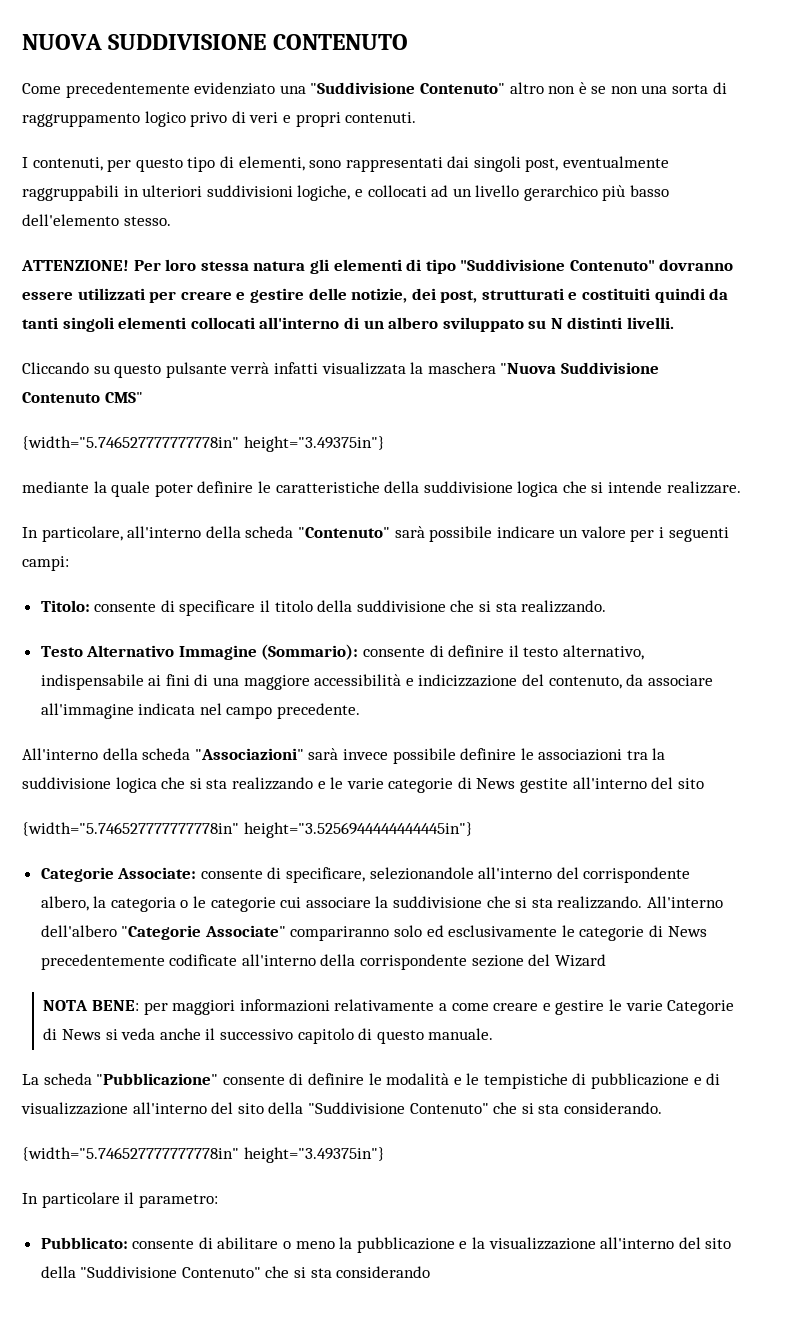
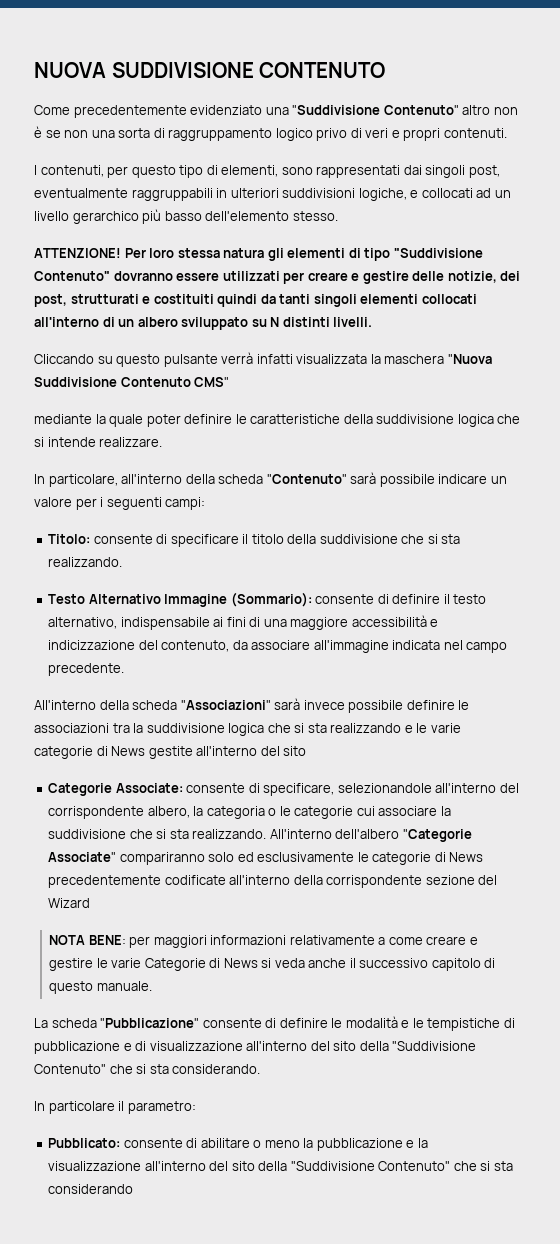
  Cliccando su questo pulsante verrà infatti visualizzata la maschera "Nuova Suddivisione Contenuto CMS"
- {width="5.746527777777778in" height="3.49375in"}
- {width="5.746527777777778in" height="3.5256944444444445in"}
  La scheda "Pubblicazione" consente di definire le modalità e le tempistiche di pubblicazione e di visualizzazione all'interno del sito della "Suddivisione Contenuto" che si sta considerando.
- {width="5.746527777777778in" height="3.49375in"}

